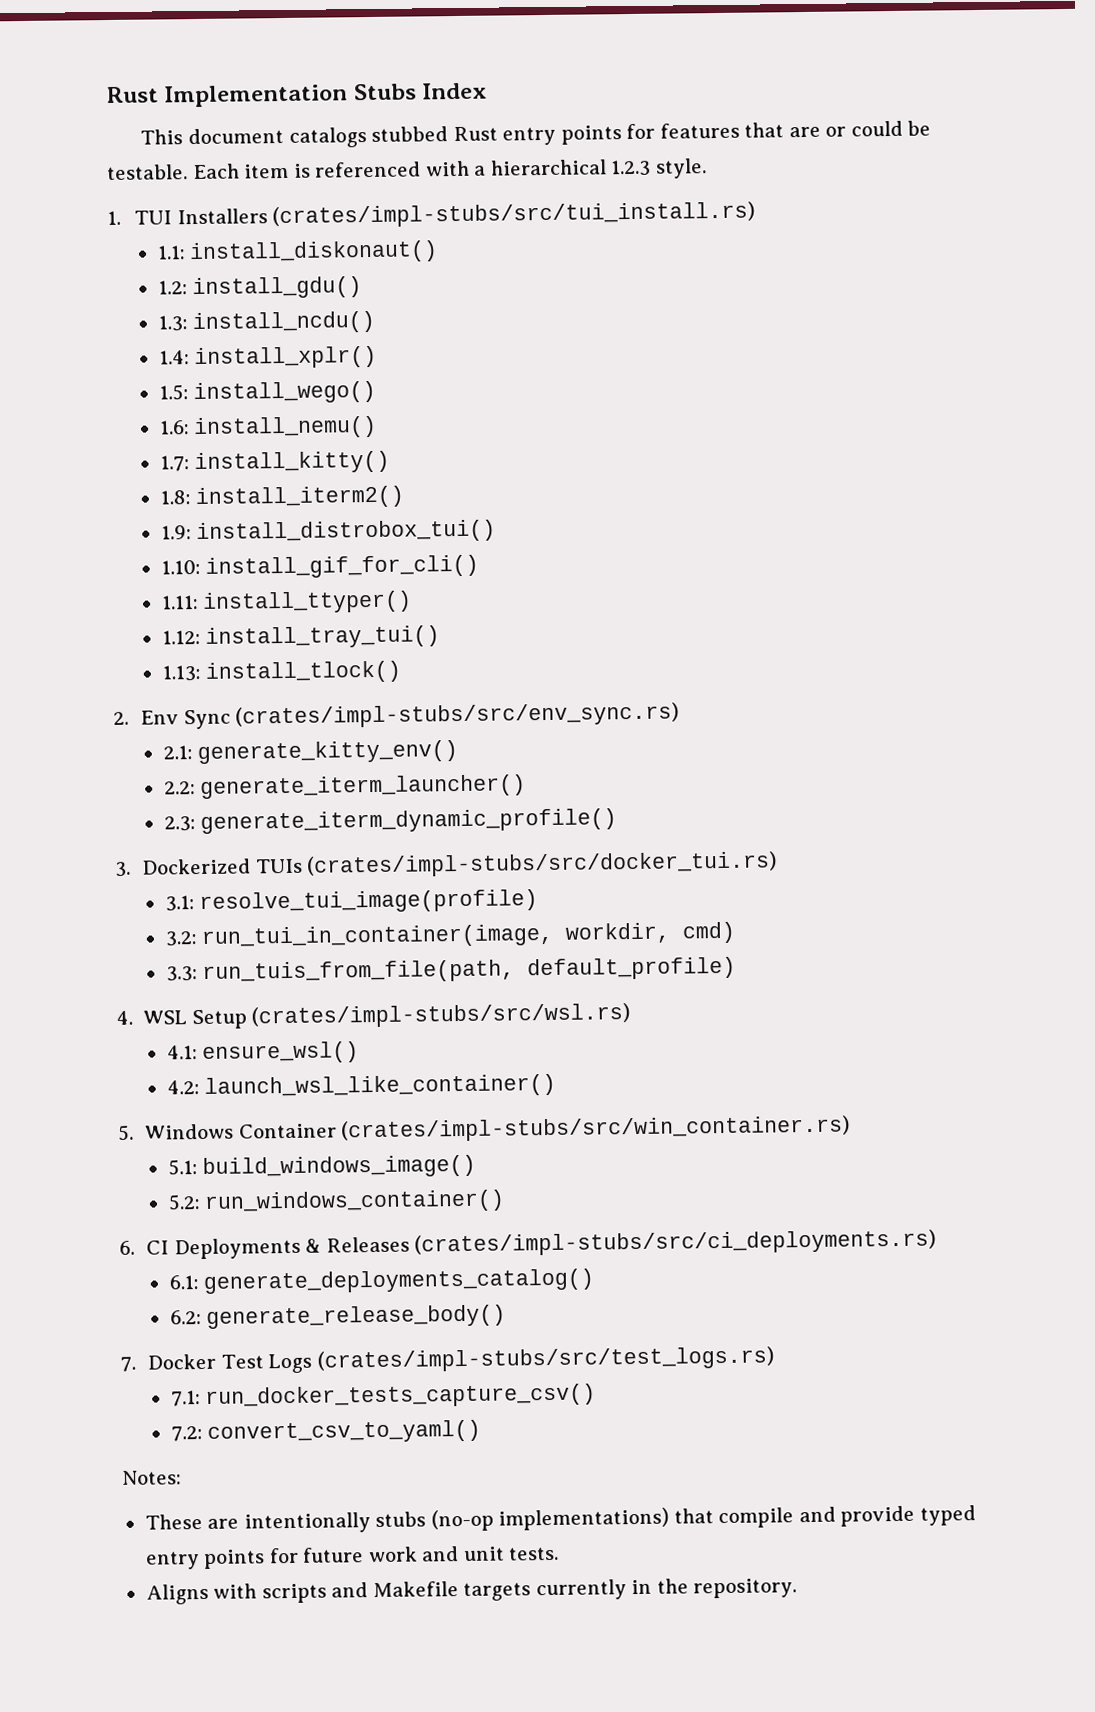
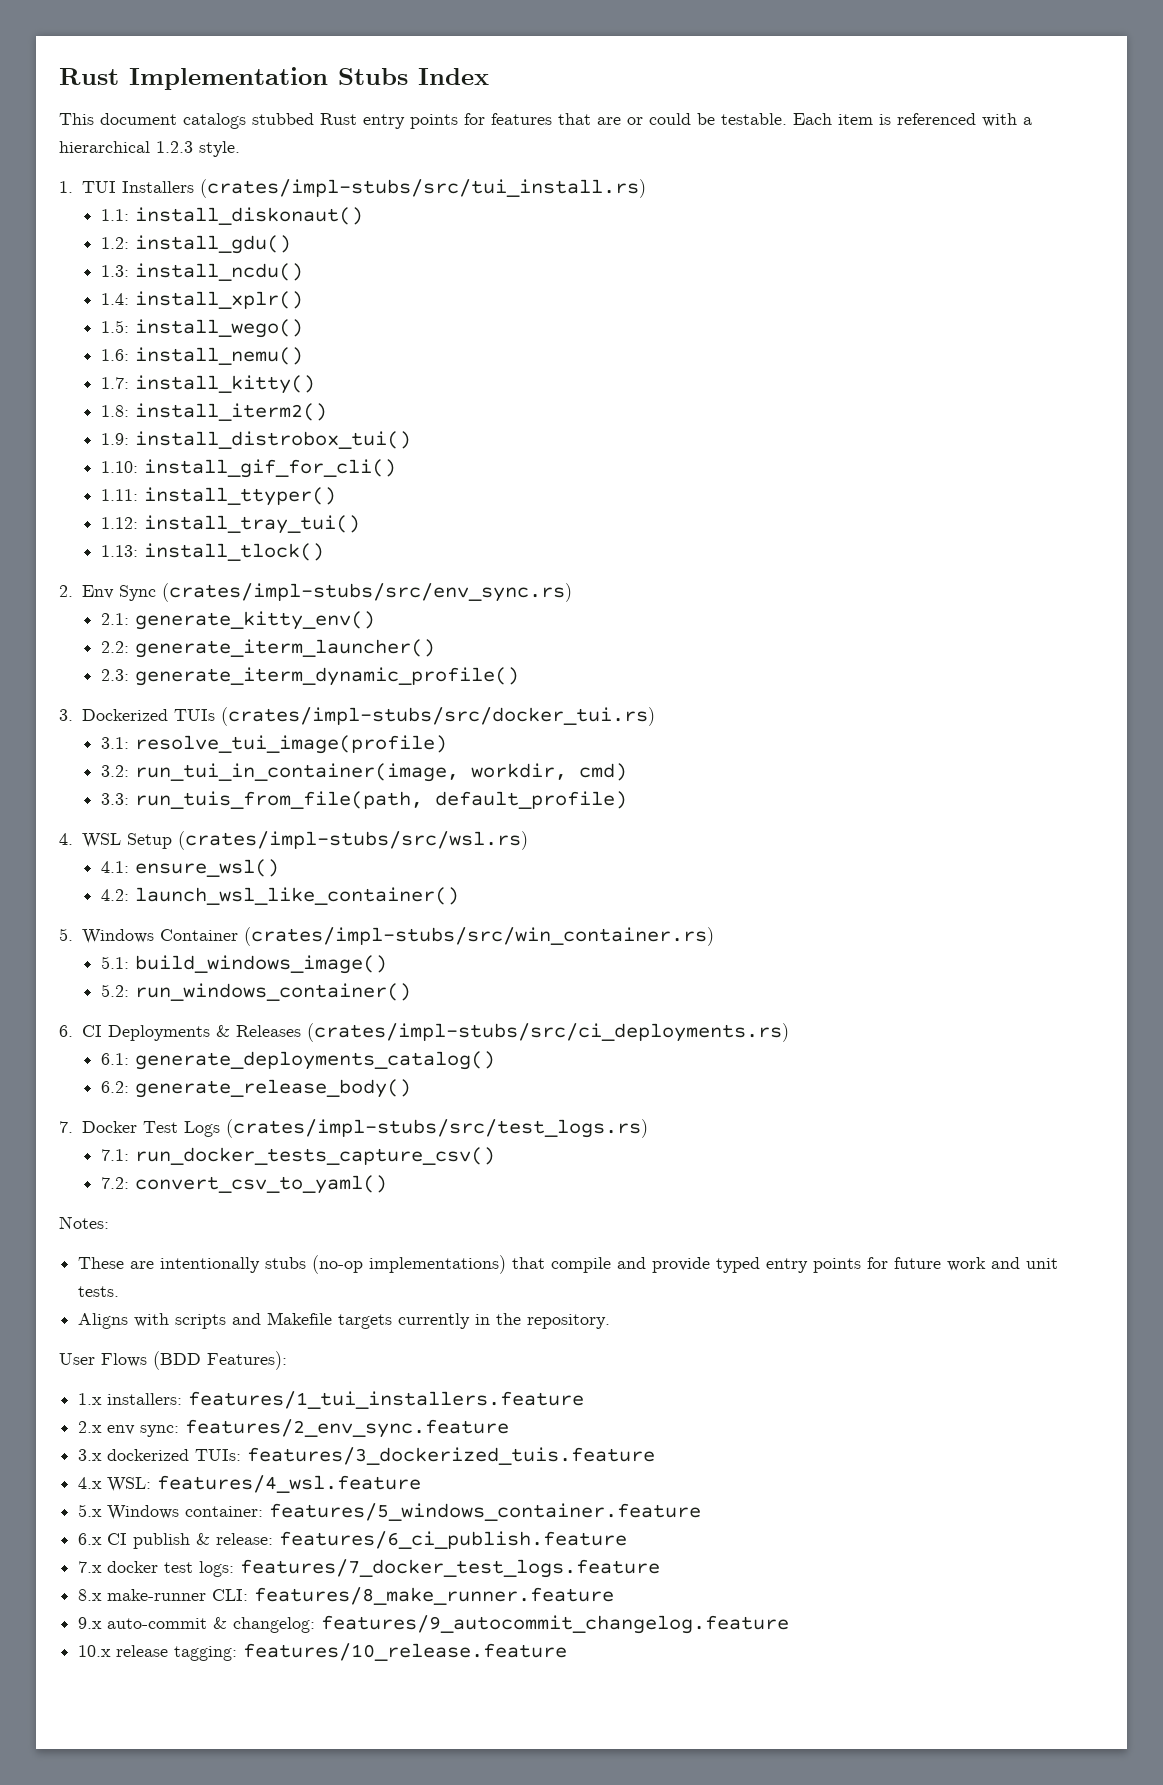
+ User Flows (BDD Features):
+ 1.x installers: features/1_tui_installers.feature
+ 2.x env sync: features/2_env_sync.feature
+ 3.x dockerized TUIs: features/3_dockerized_tuis.feature
+ 4.x WSL: features/4_wsl.feature
+ 5.x Windows container: features/5_windows_container.feature
+ 6.x CI publish & release: features/6_ci_publish.feature
+ 7.x docker test logs: features/7_docker_test_logs.feature
+ 8.x make-runner CLI: features/8_make_runner.feature
+ 9.x auto-commit & changelog: features/9_autocommit_changelog.feature
+ 10.x release tagging: features/10_release.feature

